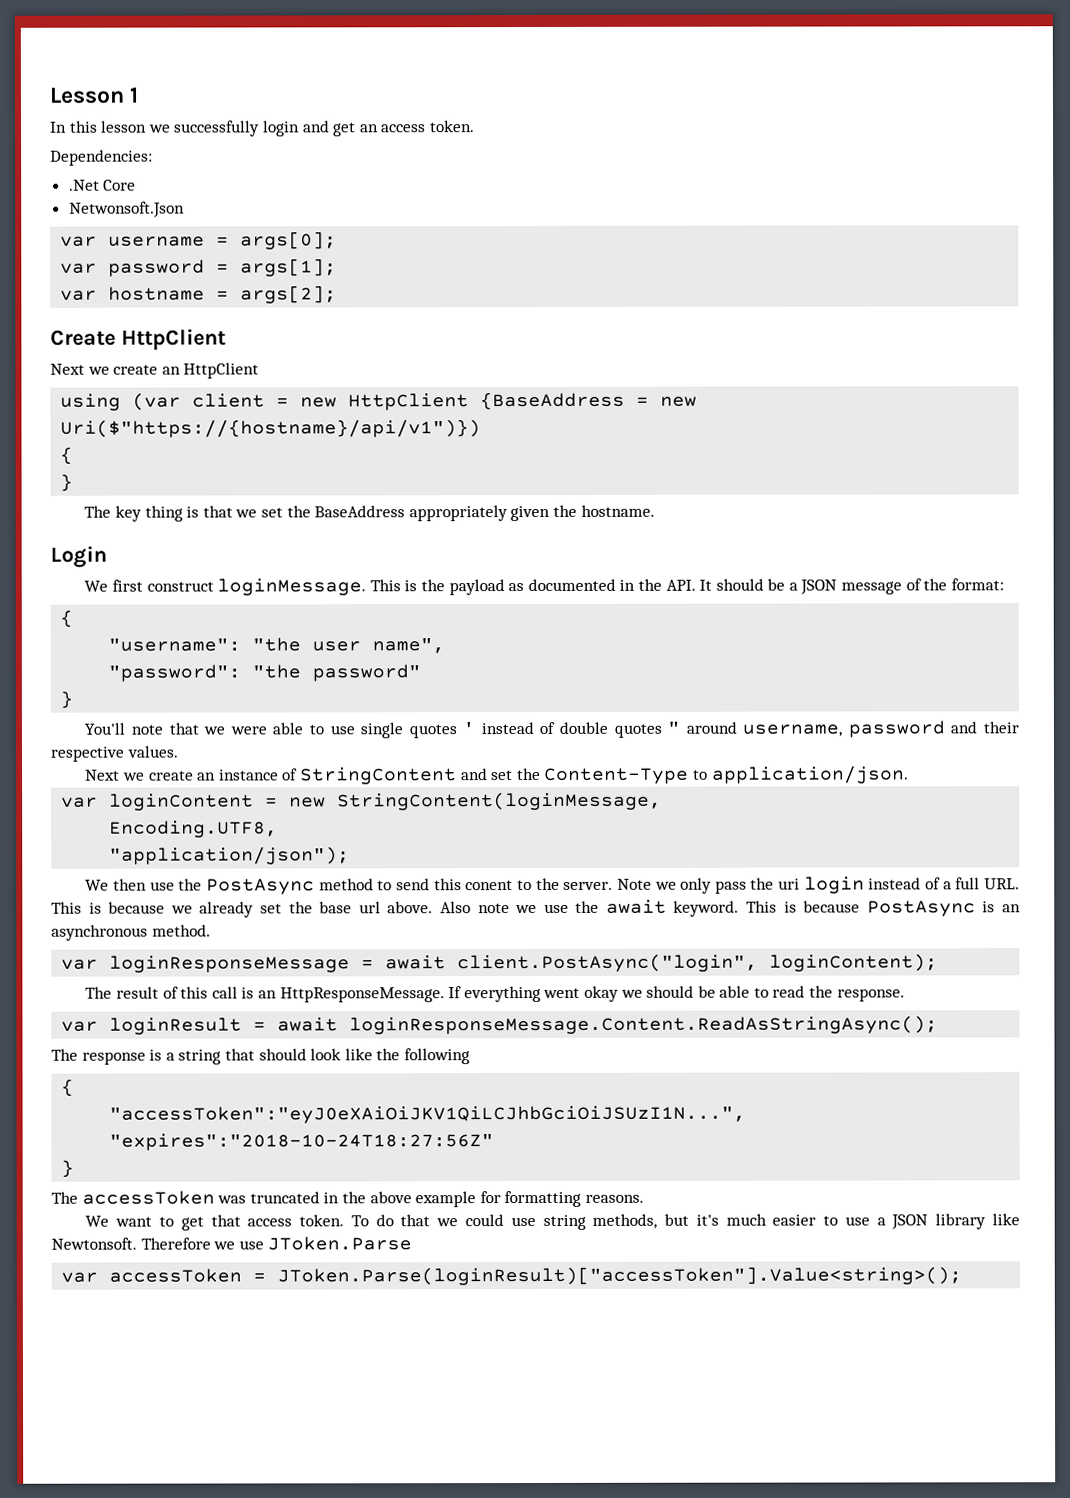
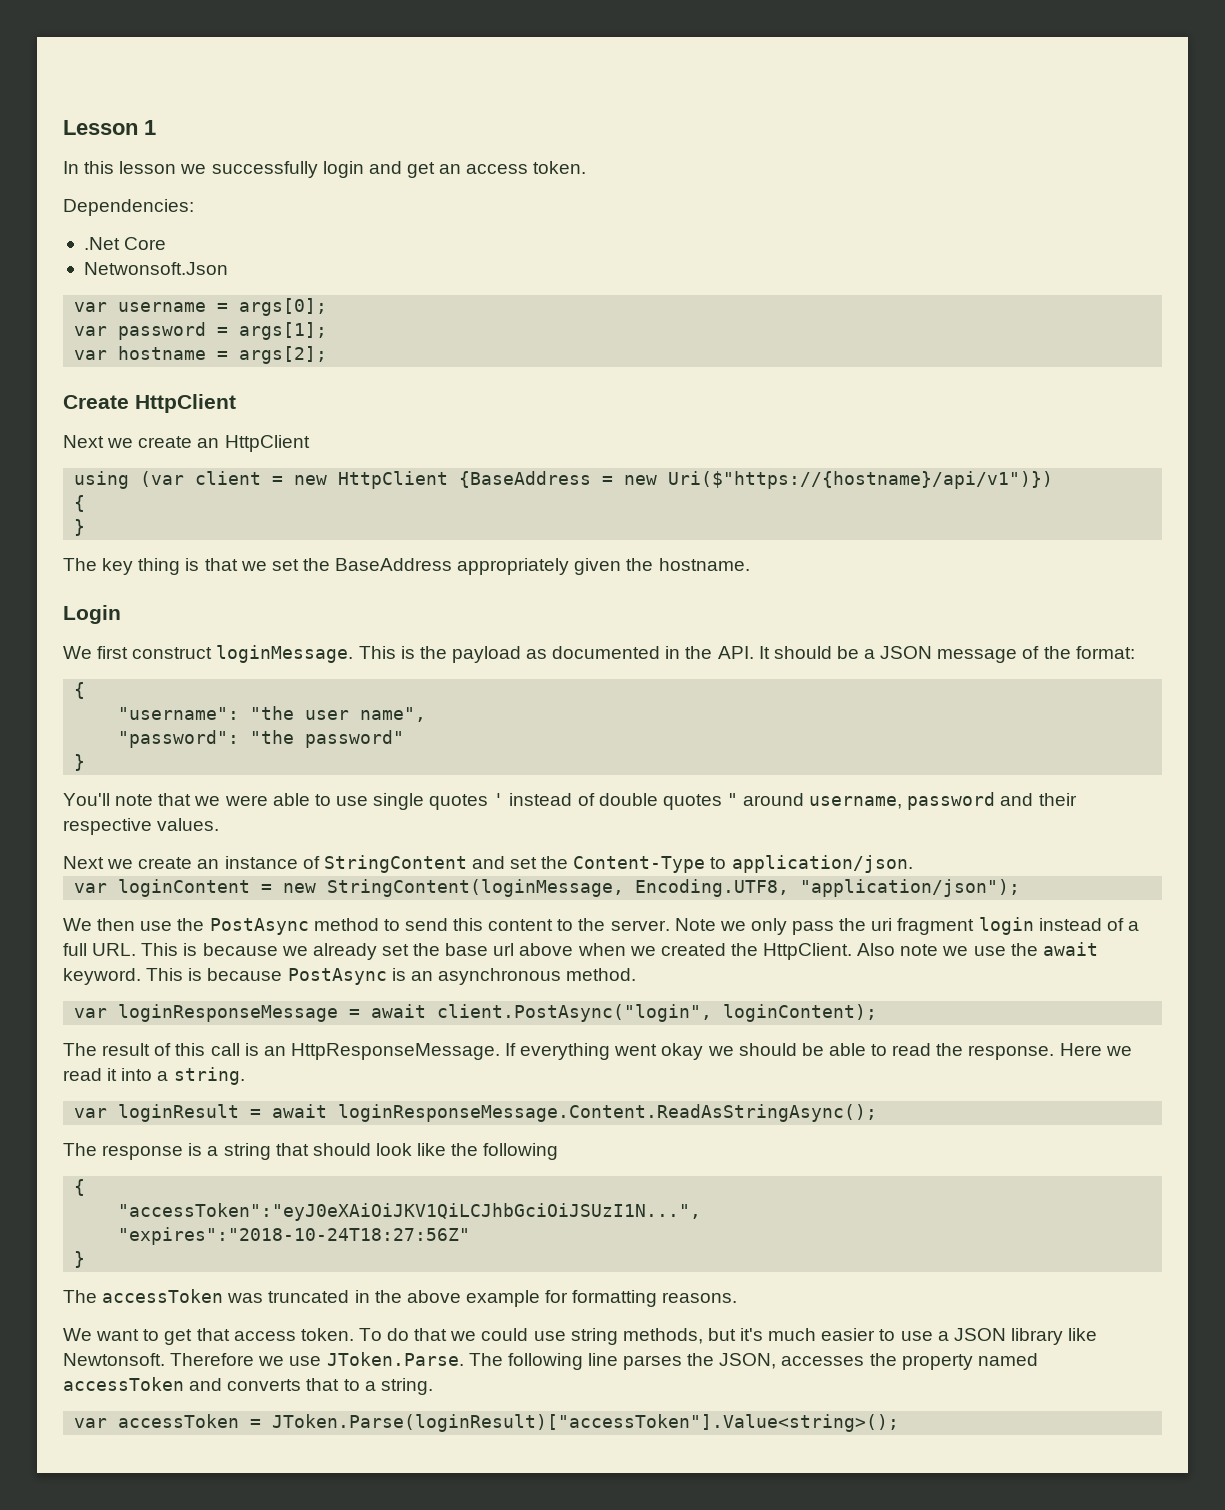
- var loginContent = new StringContent(loginMessage,
- Encoding.UTF8,
- "application/json");
+ var loginContent = new StringContent(loginMessage, Encoding.UTF8, "application/json");
- We then use the PostAsync method to send this conent to the server.
+ We then use the PostAsync method to send this content to the server.
- Note we only pass the uri login instead of a full URL. This is because we already set the base url above.
+ Note we only pass the uri fragment login instead of a full URL. This is because we already set the base url above when we created the HttpClient.
+ Here we read it into a string.
- Therefore we use JToken.Parse
+ Therefore we use JToken.Parse. The following line parses the JSON, accesses the property named accessToken and converts that to a string.

